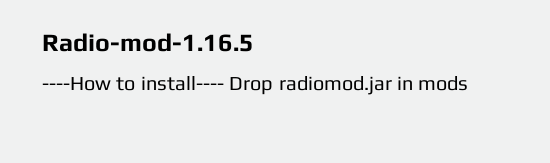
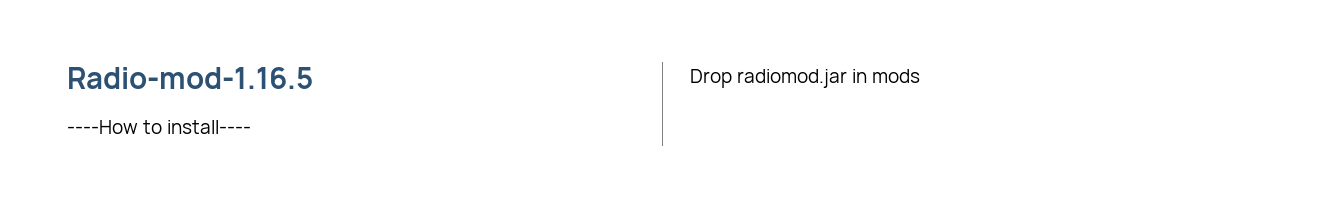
- ----How to install---- Drop radiomod.jar in mods
+ ----How to install----
+ Drop radiomod.jar in mods

